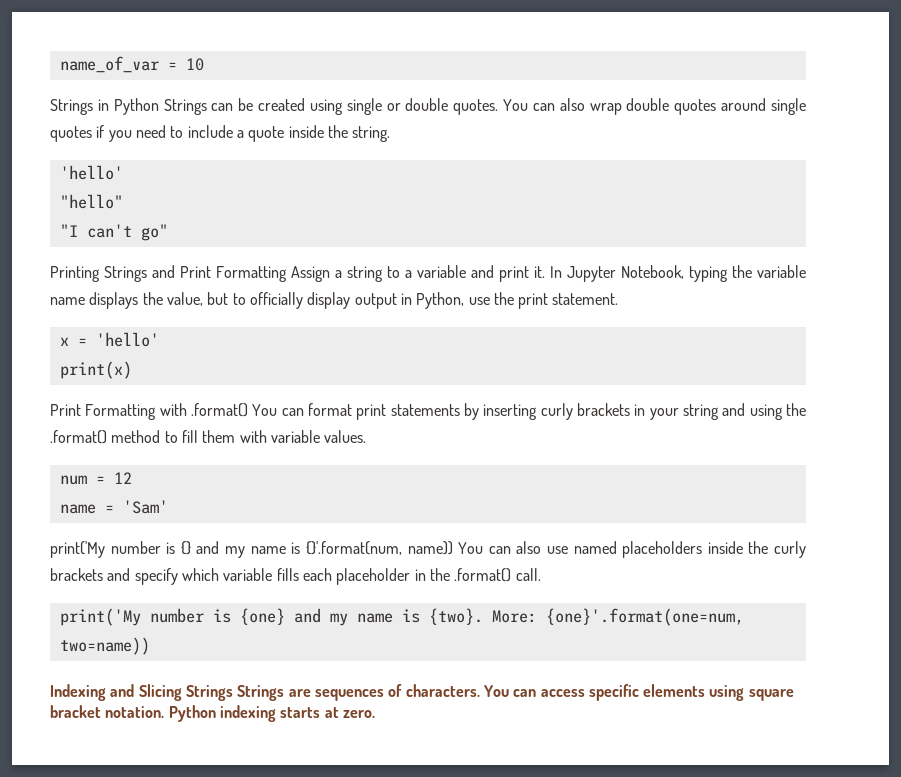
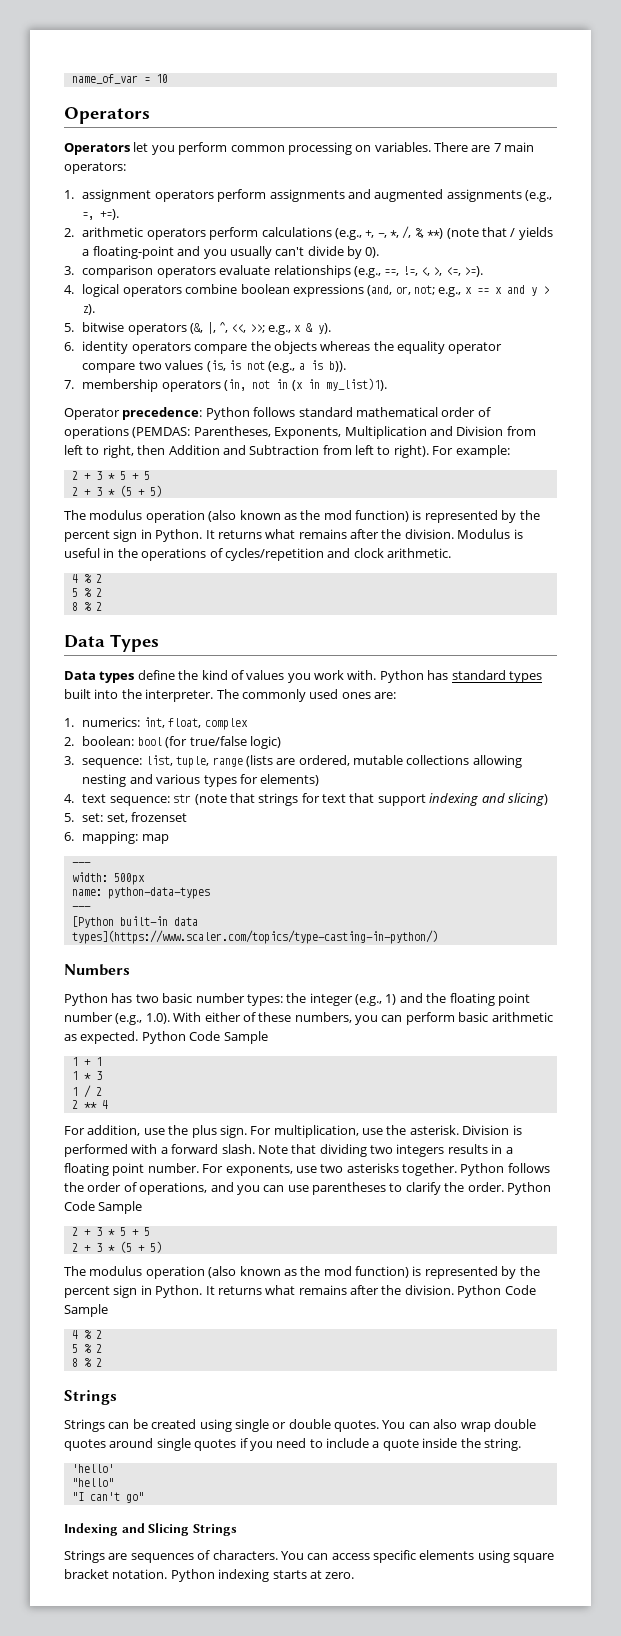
  name_of_var = 10
- Strings in Python Strings can be created using single or double quotes.
+ Operators
+ Operators let you perform common processing on variables. There are 7 main operators:
+ 1. assignment operators perform assignments and augmented assignments (e.g., =, +=).
+ 2. arithmetic operators perform calculations (e.g., +, -, *, /, %, **) (note that / yields a floating-point and you usually can't divide by 0).
+ 3. comparison operators evaluate relationships (e.g., ==, !=, <, >, <=, >=).
+ 4. logical operators combine boolean expressions (and, or, not; e.g., x == x and y > z).
+ 5. bitwise operators (&, |, ^, <<, >>; e.g., x & y).
+ 6. identity operators compare the objects whereas the equality operator compare two values (is, is not (e.g., a is b)).
+ 7. membership operators (in, not in (x in my_list)1).
+ Operator precedence: Python follows standard mathematical order of operations (PEMDAS: Parentheses, Exponents, Multiplication and Division from left to right, then Addition and Subtraction from left to right). For example:
+ 2 + 3 * 5 + 5
+ 2 + 3 * (5 + 5)
+ The modulus operation (also known as the mod function) is represented by the percent sign in Python. It returns what remains after the division. Modulus is useful in the operations of cycles/repetition and clock arithmetic.
+ 4 % 2
+ 5 % 2
+ 8 % 2
+ Data Types
+ Data types define the kind of values you work with. Python has standard types built into the interpreter. The commonly used ones are:
+ 1. numerics: int, float, complex
+ 2. boolean: bool (for true/false logic)
+ 3. sequence: list, tuple, range (lists are ordered, mutable collections allowing nesting and various types for elements)
+ 4. text sequence: str (note that strings for text that support indexing and slicing)
+ 5. set: set, frozenset
+ 6. mapping: map
+ ---
+ width: 500px
+ name: python-data-types
+ ---
+ [Python built-in data types](https://www.scaler.com/topics/type-casting-in-python/)
+ Numbers
+ Python has two basic number types: the integer (e.g., 1) and the floating point number (e.g., 1.0). With either of these numbers, you can perform basic arithmetic as expected. Python Code Sample
+ 1 + 1
+ 1 * 3
+ 1 / 2
+ 2 ** 4
+ For addition, use the plus sign. For multiplication, use the asterisk. Division is performed with a forward slash. Note that dividing two integers results in a floating point number. For exponents, use two asterisks together. Python follows the order of operations, and you can use parentheses to clarify the order. Python Code Sample
+ 2 + 3 * 5 + 5
+ 2 + 3 * (5 + 5)
+ The modulus operation (also known as the mod function) is represented by the percent sign in Python. It returns what remains after the division. Python Code Sample
+ 4 % 2
+ 5 % 2
+ 8 % 2
+ Strings
+ Strings can be created using single or double quotes.
- Printing Strings and Print Formatting Assign a string to a variable and print it. In Jupyter Notebook, typing the variable name displays the value, but to officially display output in Python, use the print statement.
- x = 'hello'
- print(x)
- Print Formatting with .format() You can format print statements by inserting curly brackets in your string and using the .format() method to fill them with variable values.
- num = 12
- name = 'Sam'
- print('My number is {} and my name is {}'.format(num, name)) You can also use named placeholders inside the curly brackets and specify which variable fills each placeholder in the .format() call.
- print('My number is {one} and my name is {two}. More: {one}'.format(one=num, two=name))
- Indexing and Slicing Strings Strings are sequences of characters.
+ Indexing and Slicing Strings
+ Strings are sequences of characters.

